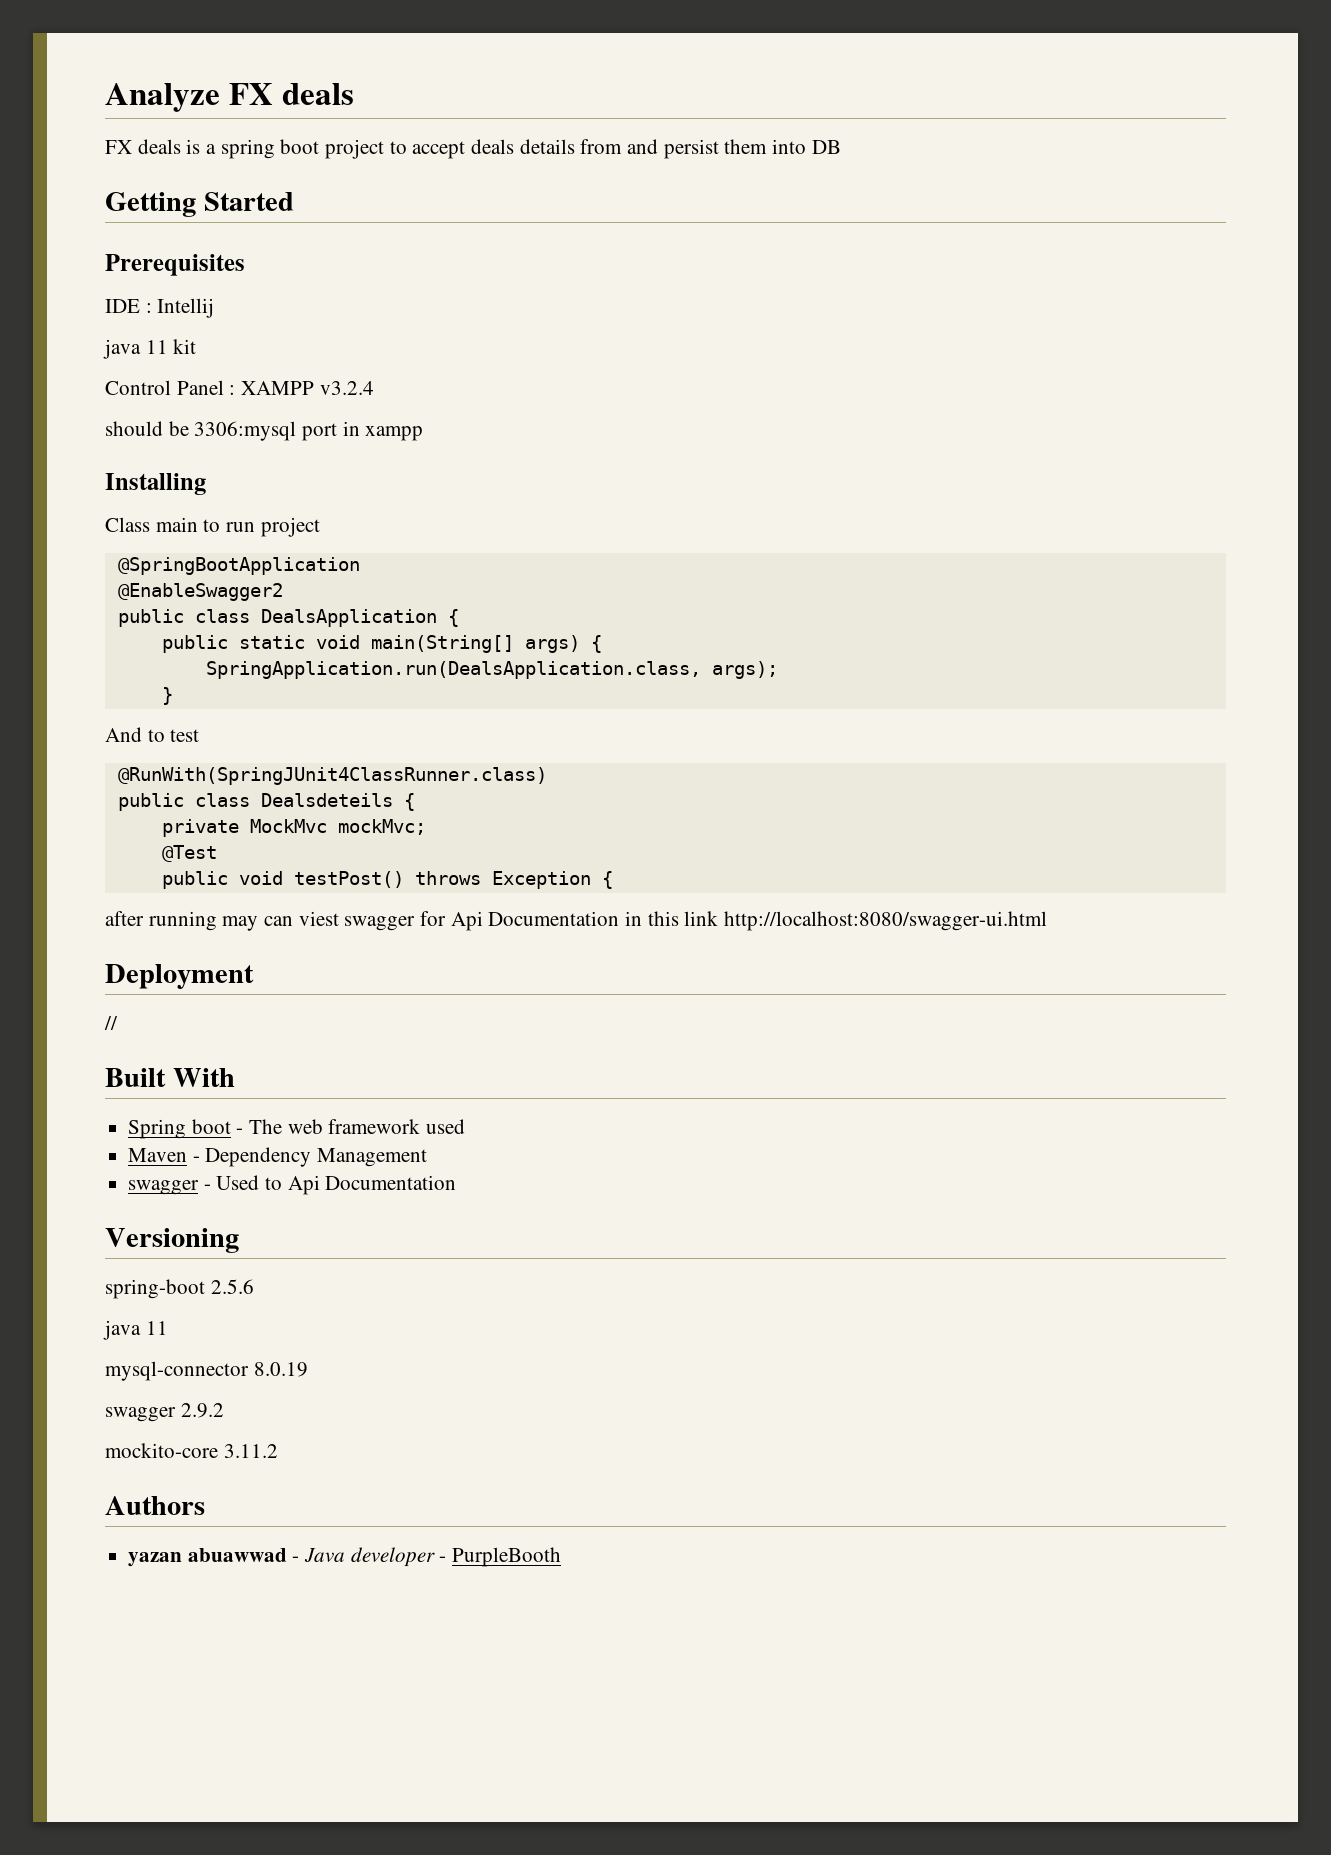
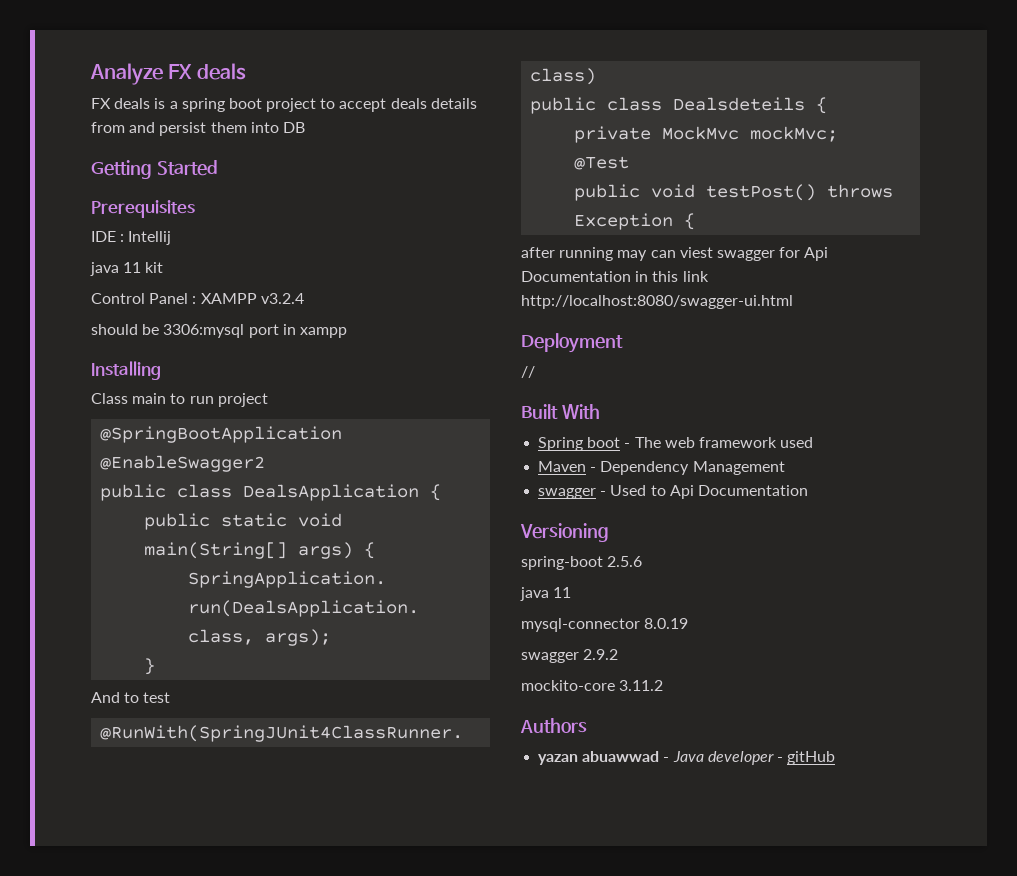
- yazan abuawwad - Java developer - PurpleBooth
+ yazan abuawwad - Java developer - gitHub

